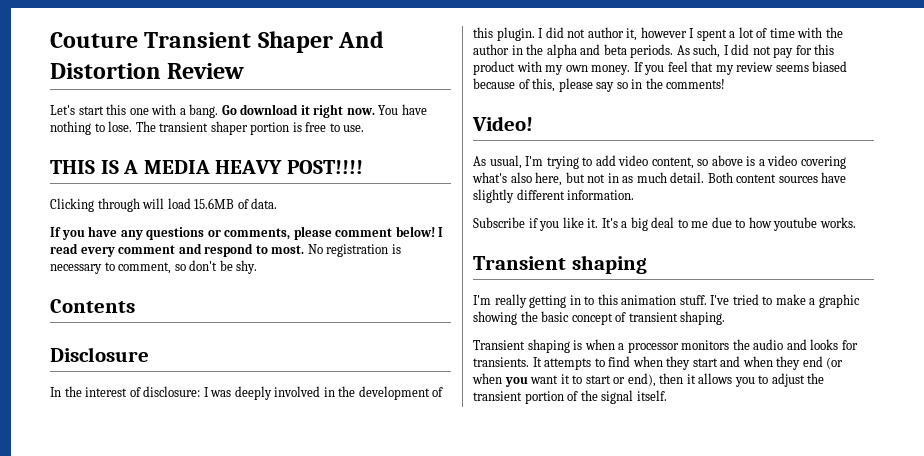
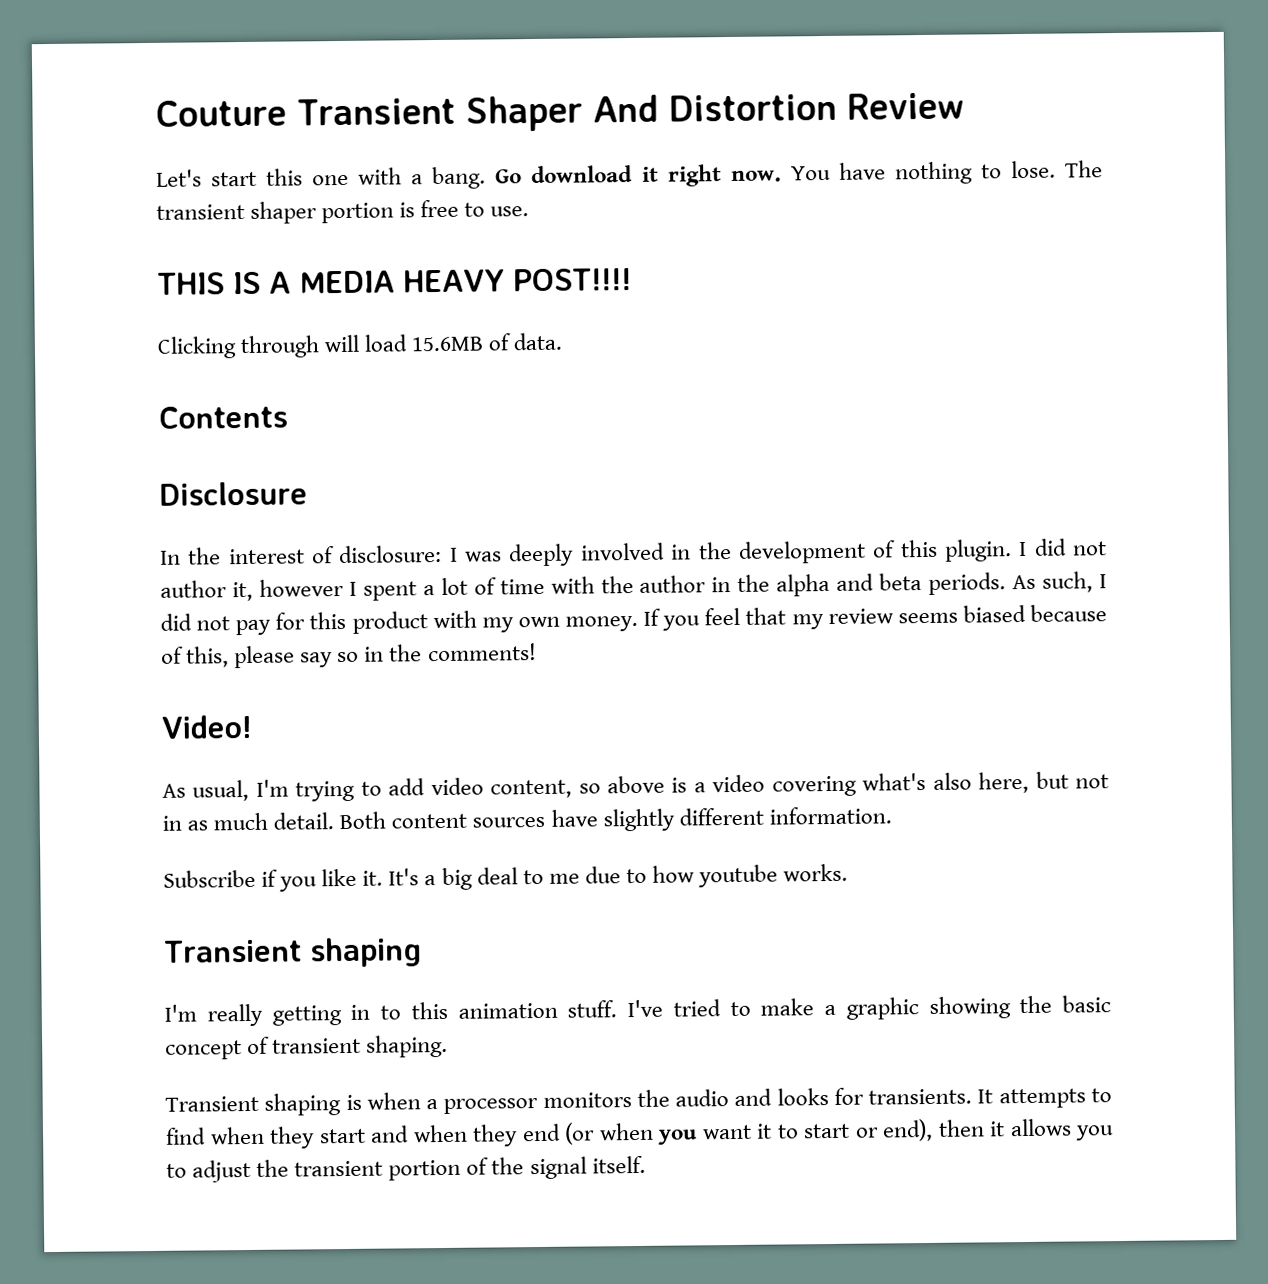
- If you have any questions or comments, please comment below! I read every comment and respond to most. No registration is necessary to comment, so don't be shy.

